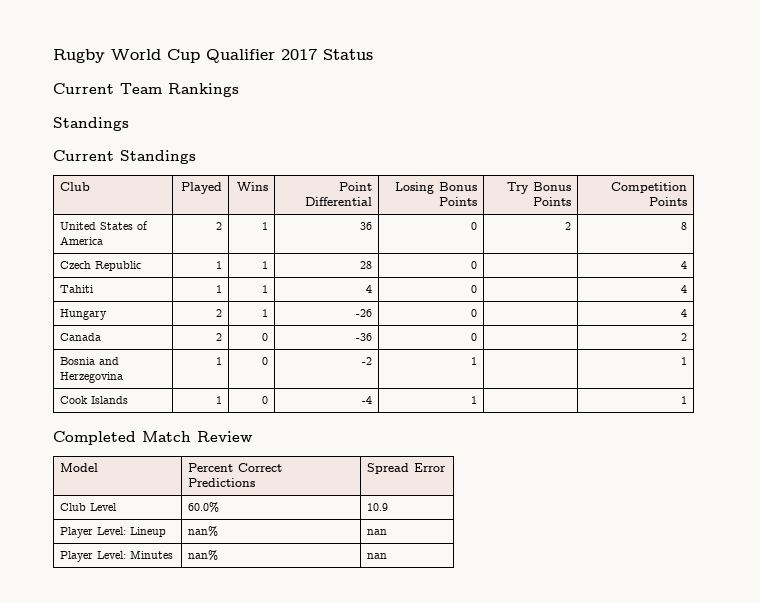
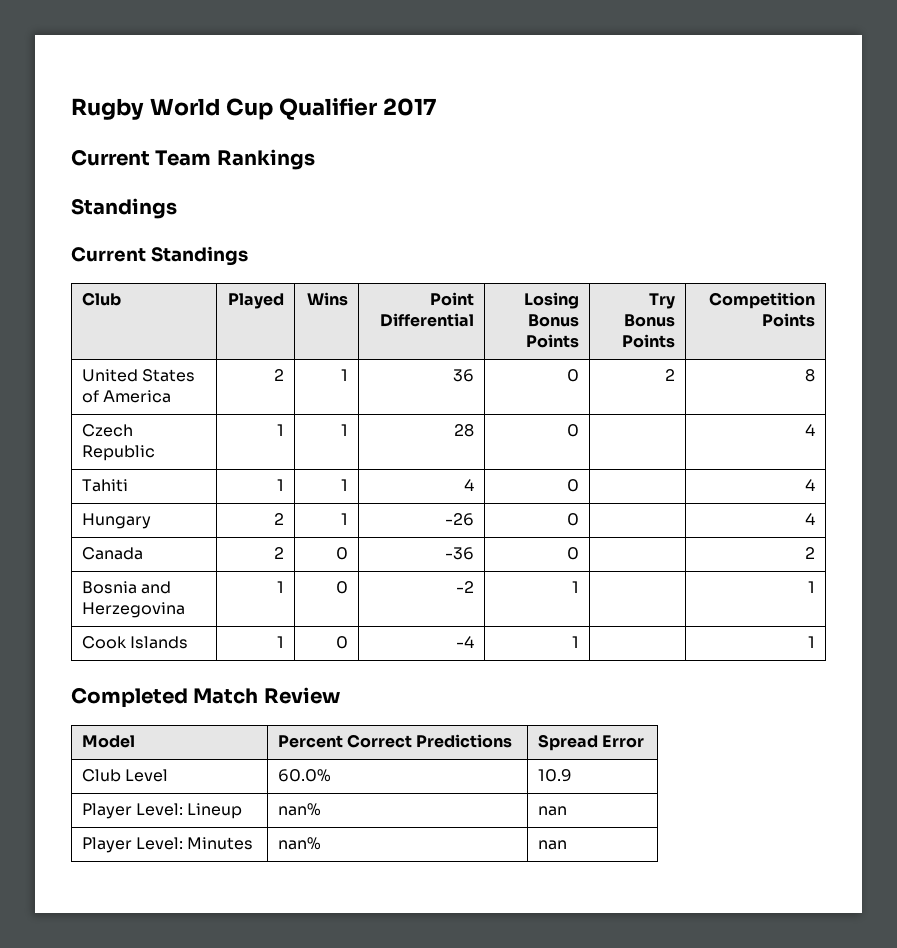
- Rugby World Cup Qualifier 2017 Status
+ Rugby World Cup Qualifier 2017

